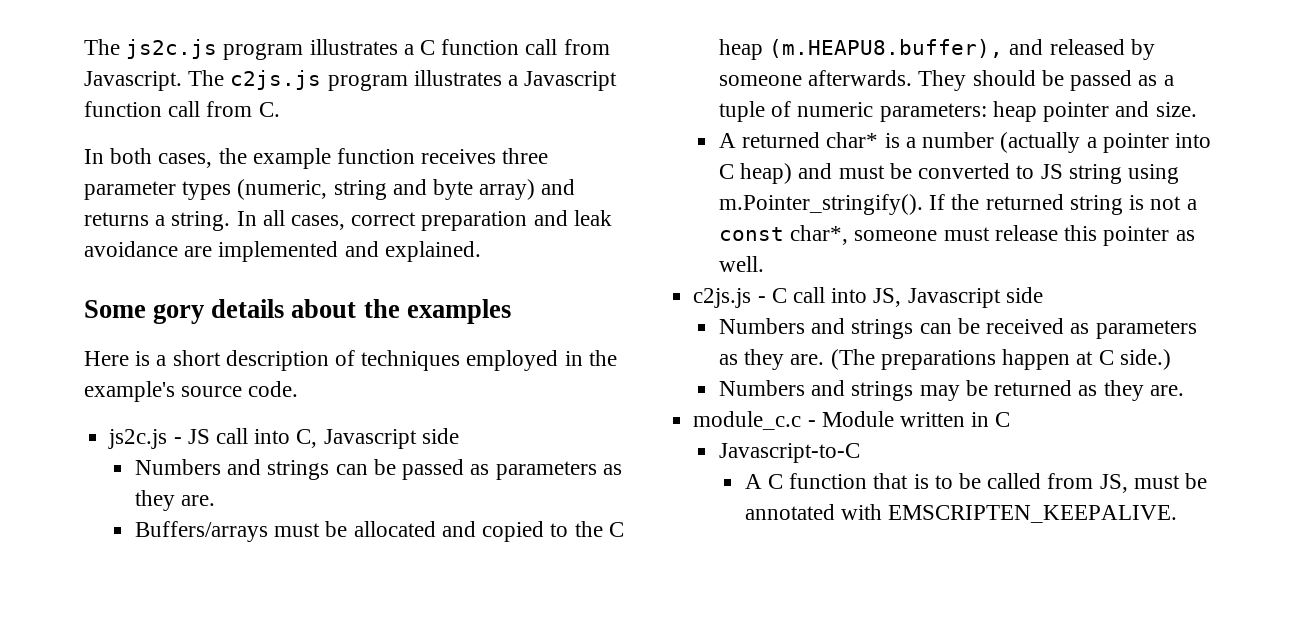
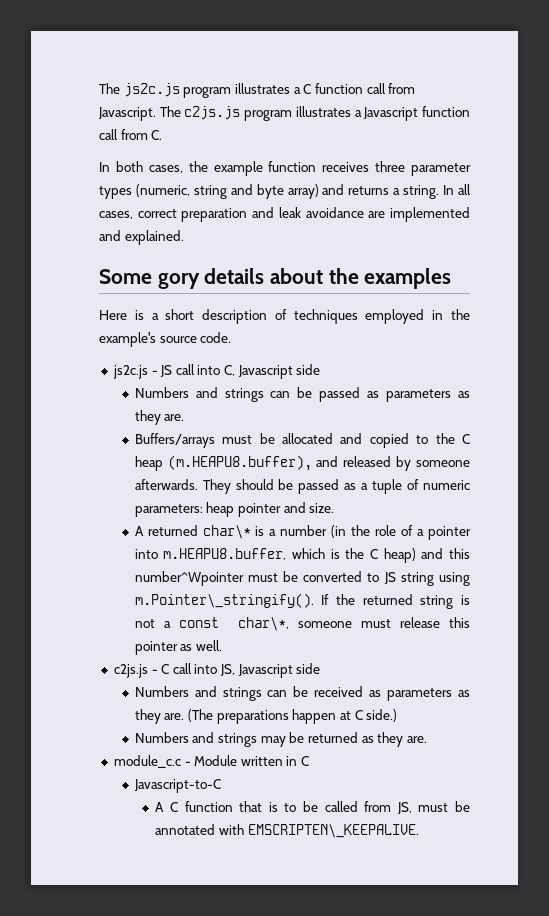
- A returned char* is a number (actually a pointer into C heap) and must be converted to JS string using m.Pointer_stringify(). If the returned string is not a const char*, someone must release this pointer as well.
+ A returned char\* is a number (in the role of a pointer into m.HEAPU8.buffer, which is the C heap) and this number^Wpointer must be converted to JS string using m.Pointer\_stringify(). If the returned string is not a const char\*, someone must release this pointer as well.
- A C function that is to be called from JS, must be annotated with EMSCRIPTEN_KEEPALIVE.
+ A C function that is to be called from JS, must be annotated with EMSCRIPTEN\_KEEPALIVE.

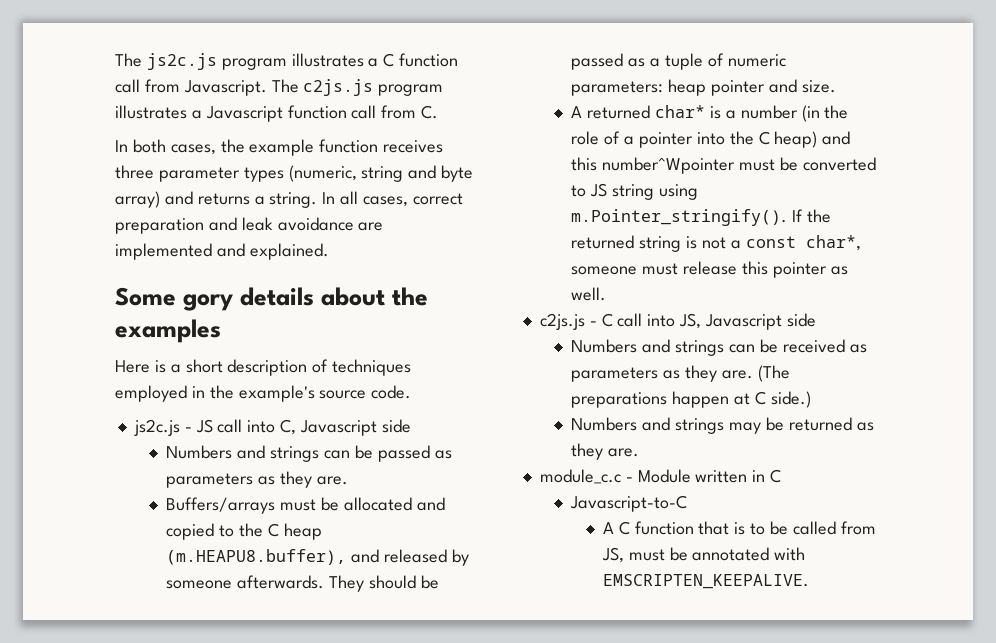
- A returned char\* is a number (in the role of a pointer into m.HEAPU8.buffer, which is the C heap) and this number^Wpointer must be converted to JS string using m.Pointer\_stringify(). If the returned string is not a const char\*, someone must release this pointer as well.
+ A returned char* is a number (in the role of a pointer into the C heap) and this number^Wpointer must be converted to JS string using m.Pointer_stringify(). If the returned string is not a const char*, someone must release this pointer as well.
- A C function that is to be called from JS, must be annotated with EMSCRIPTEN\_KEEPALIVE.
+ A C function that is to be called from JS, must be annotated with EMSCRIPTEN_KEEPALIVE.

